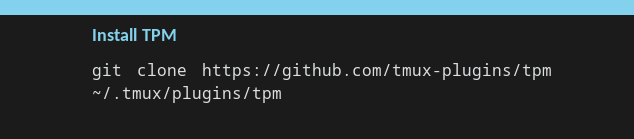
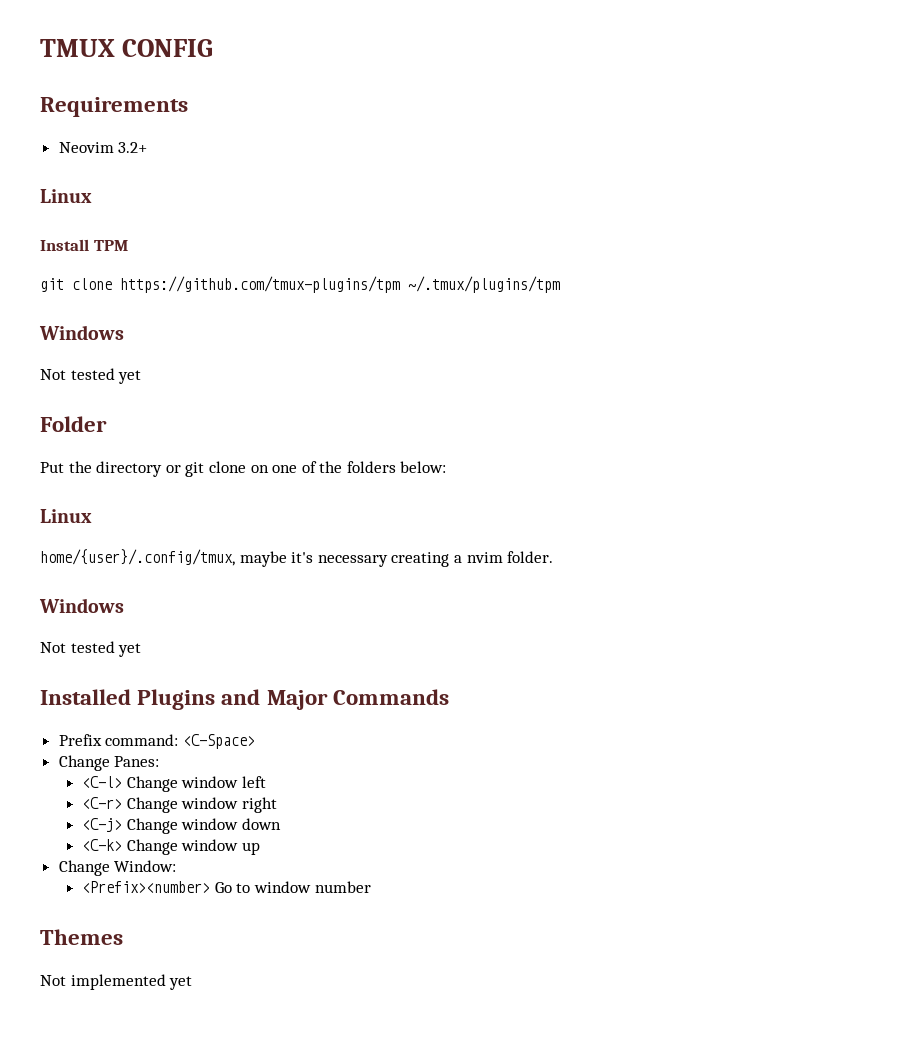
+ TMUX CONFIG
+ Requirements
+ Neovim 3.2+
+ Linux
  git clone https://github.com/tmux-plugins/tpm ~/.tmux/plugins/tpm
+ Windows
+ Not tested yet
+ Folder
+ Put the directory or git clone on one of the folders below:
+ Linux
+ home/{user}/.config/tmux, maybe it's necessary creating a nvim folder.
+ Windows
+ Not tested yet
+ Installed Plugins and Major Commands
+ Prefix command: <C-Space>
+ Change Panes:
+ <C-l> Change window left
+ <C-r> Change window right
+ <C-j> Change window down
+ <C-k> Change window up
+ Change Window:
+ <Prefix><number> Go to window number
+ Themes
+ Not implemented yet

